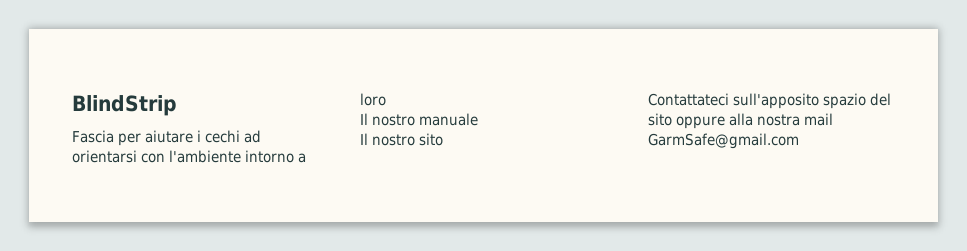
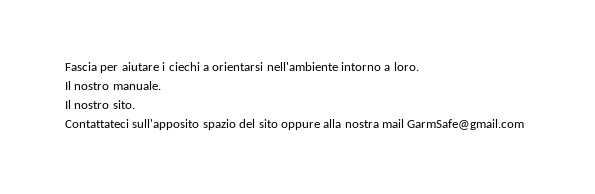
- BlindStrip
- Fascia per aiutare i cechi ad orientarsi con l'ambiente intorno a loro
- Il nostro manuale
- Il nostro sito
+ Fascia per aiutare i ciechi a orientarsi nell'ambiente intorno a loro.
+ Il nostro manuale.
+ Il nostro sito.

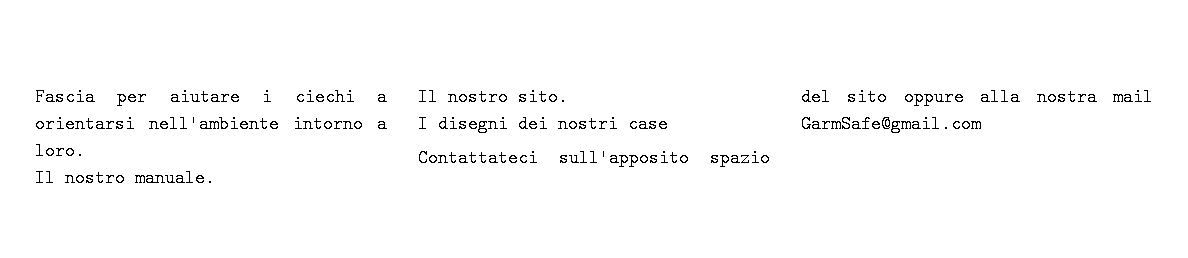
+ I disegni dei nostri case

